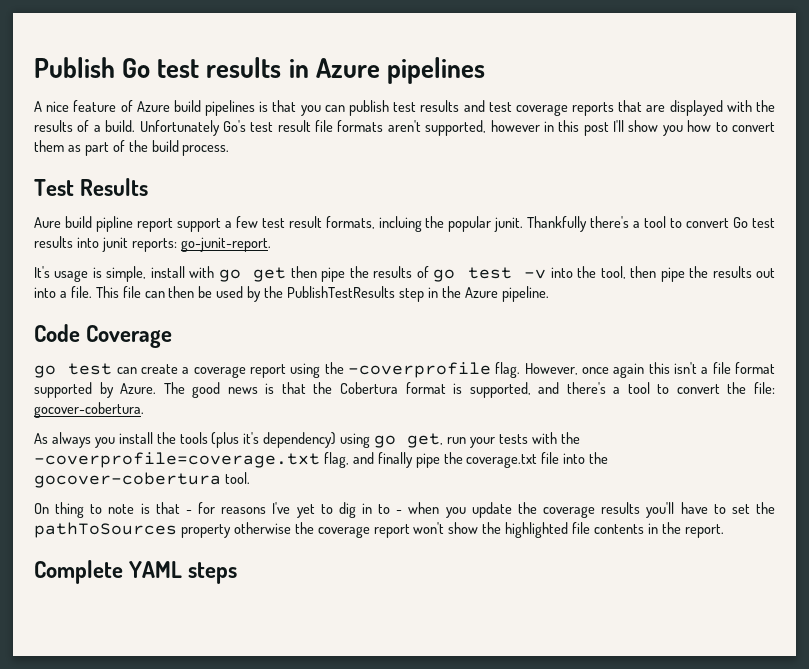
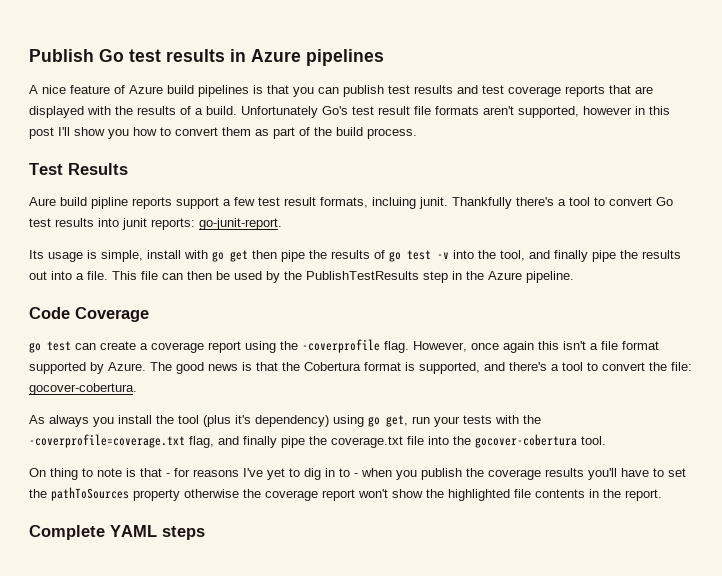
- Aure build pipline report support a few test result formats, incluing the popular junit.
+ Aure build pipline reports support a few test result formats, incluing junit.
- It's usage is simple, install with go get then pipe the results of go test -v into the tool, then pipe the results out into a file.
+ Its usage is simple, install with go get then pipe the results of go test -v into the tool, and finally pipe the results out into a file.
- As always you install the tools (plus it's dependency) using go get, run your tests with the -coverprofile=coverage.txt flag, and finally pipe the coverage.txt file into the gocover-cobertura tool.
+ As always you install the tool (plus it's dependency) using go get, run your tests with the -coverprofile=coverage.txt flag, and finally pipe the coverage.txt file into the gocover-cobertura tool.
- On thing to note is that - for reasons I've yet to dig in to - when you update the coverage results you'll have to set the pathToSources property otherwise the coverage report won't show the highlighted file contents in the report.
+ On thing to note is that - for reasons I've yet to dig in to - when you publish the coverage results you'll have to set the pathToSources property otherwise the coverage report won't show the highlighted file contents in the report.

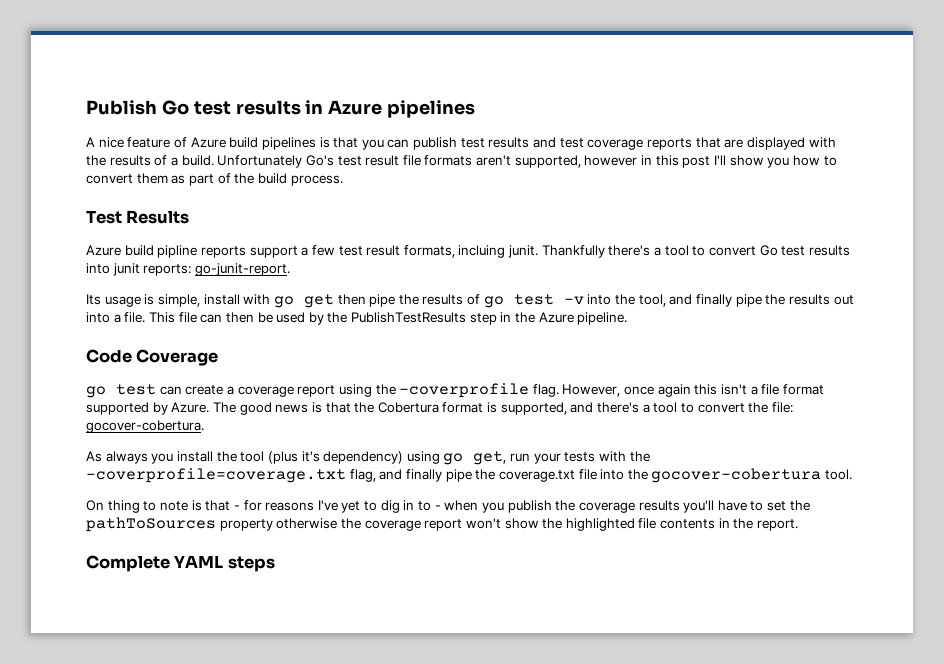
- Aure build pipline reports support a few test result formats, incluing junit.
+ Azure build pipline reports support a few test result formats, incluing junit.

